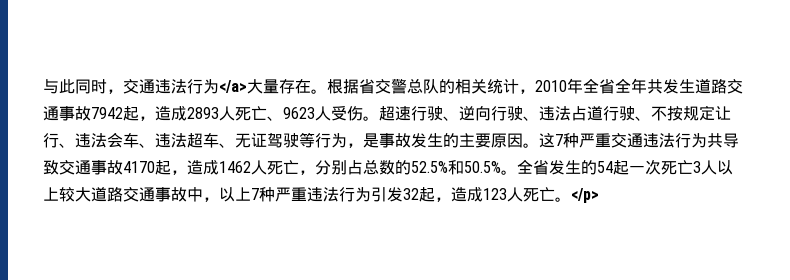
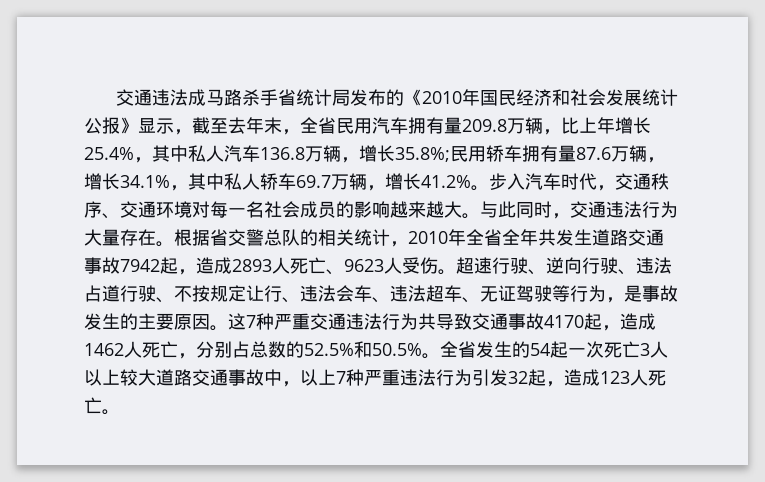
+ 交通违法成马路杀手省统计局发布的《2010年国民经济和社会发展统计公报》显示，截至去年末，全省民用汽车拥有量209.8万辆，比上年增长25.4%，其中私人汽车136.8万辆，增长35.8%;民用轿车拥有量87.6万辆，增长34.1%，其中私人轿车69.7万辆，增长41.2%。步入汽车时代，交通秩序、交通环境对每一名社会成员的影响越来越大。
- 与此同时，交通违法行为</a>大量存在。
+ 与此同时，交通违法行为大量存在。
- </p>

